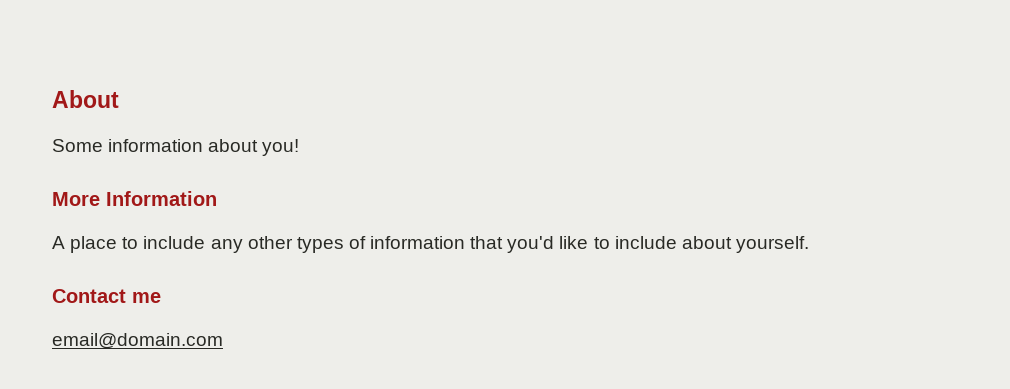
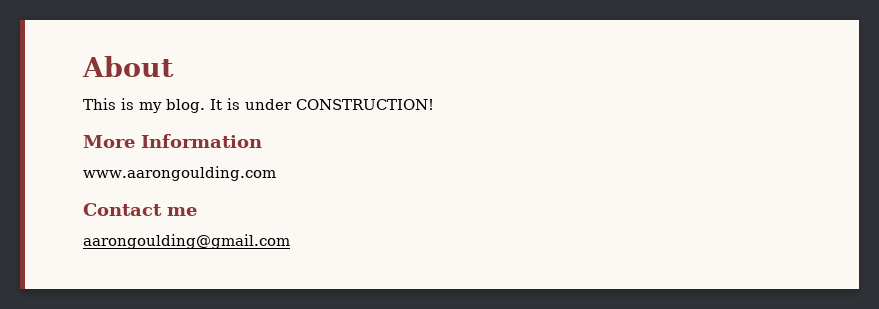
- Some information about you!
+ This is my blog. It is under CONSTRUCTION!
  More Information
- A place to include any other types of information that you'd like to include about yourself.
+ www.aarongoulding.com
- email@domain.com
+ aarongoulding@gmail.com

